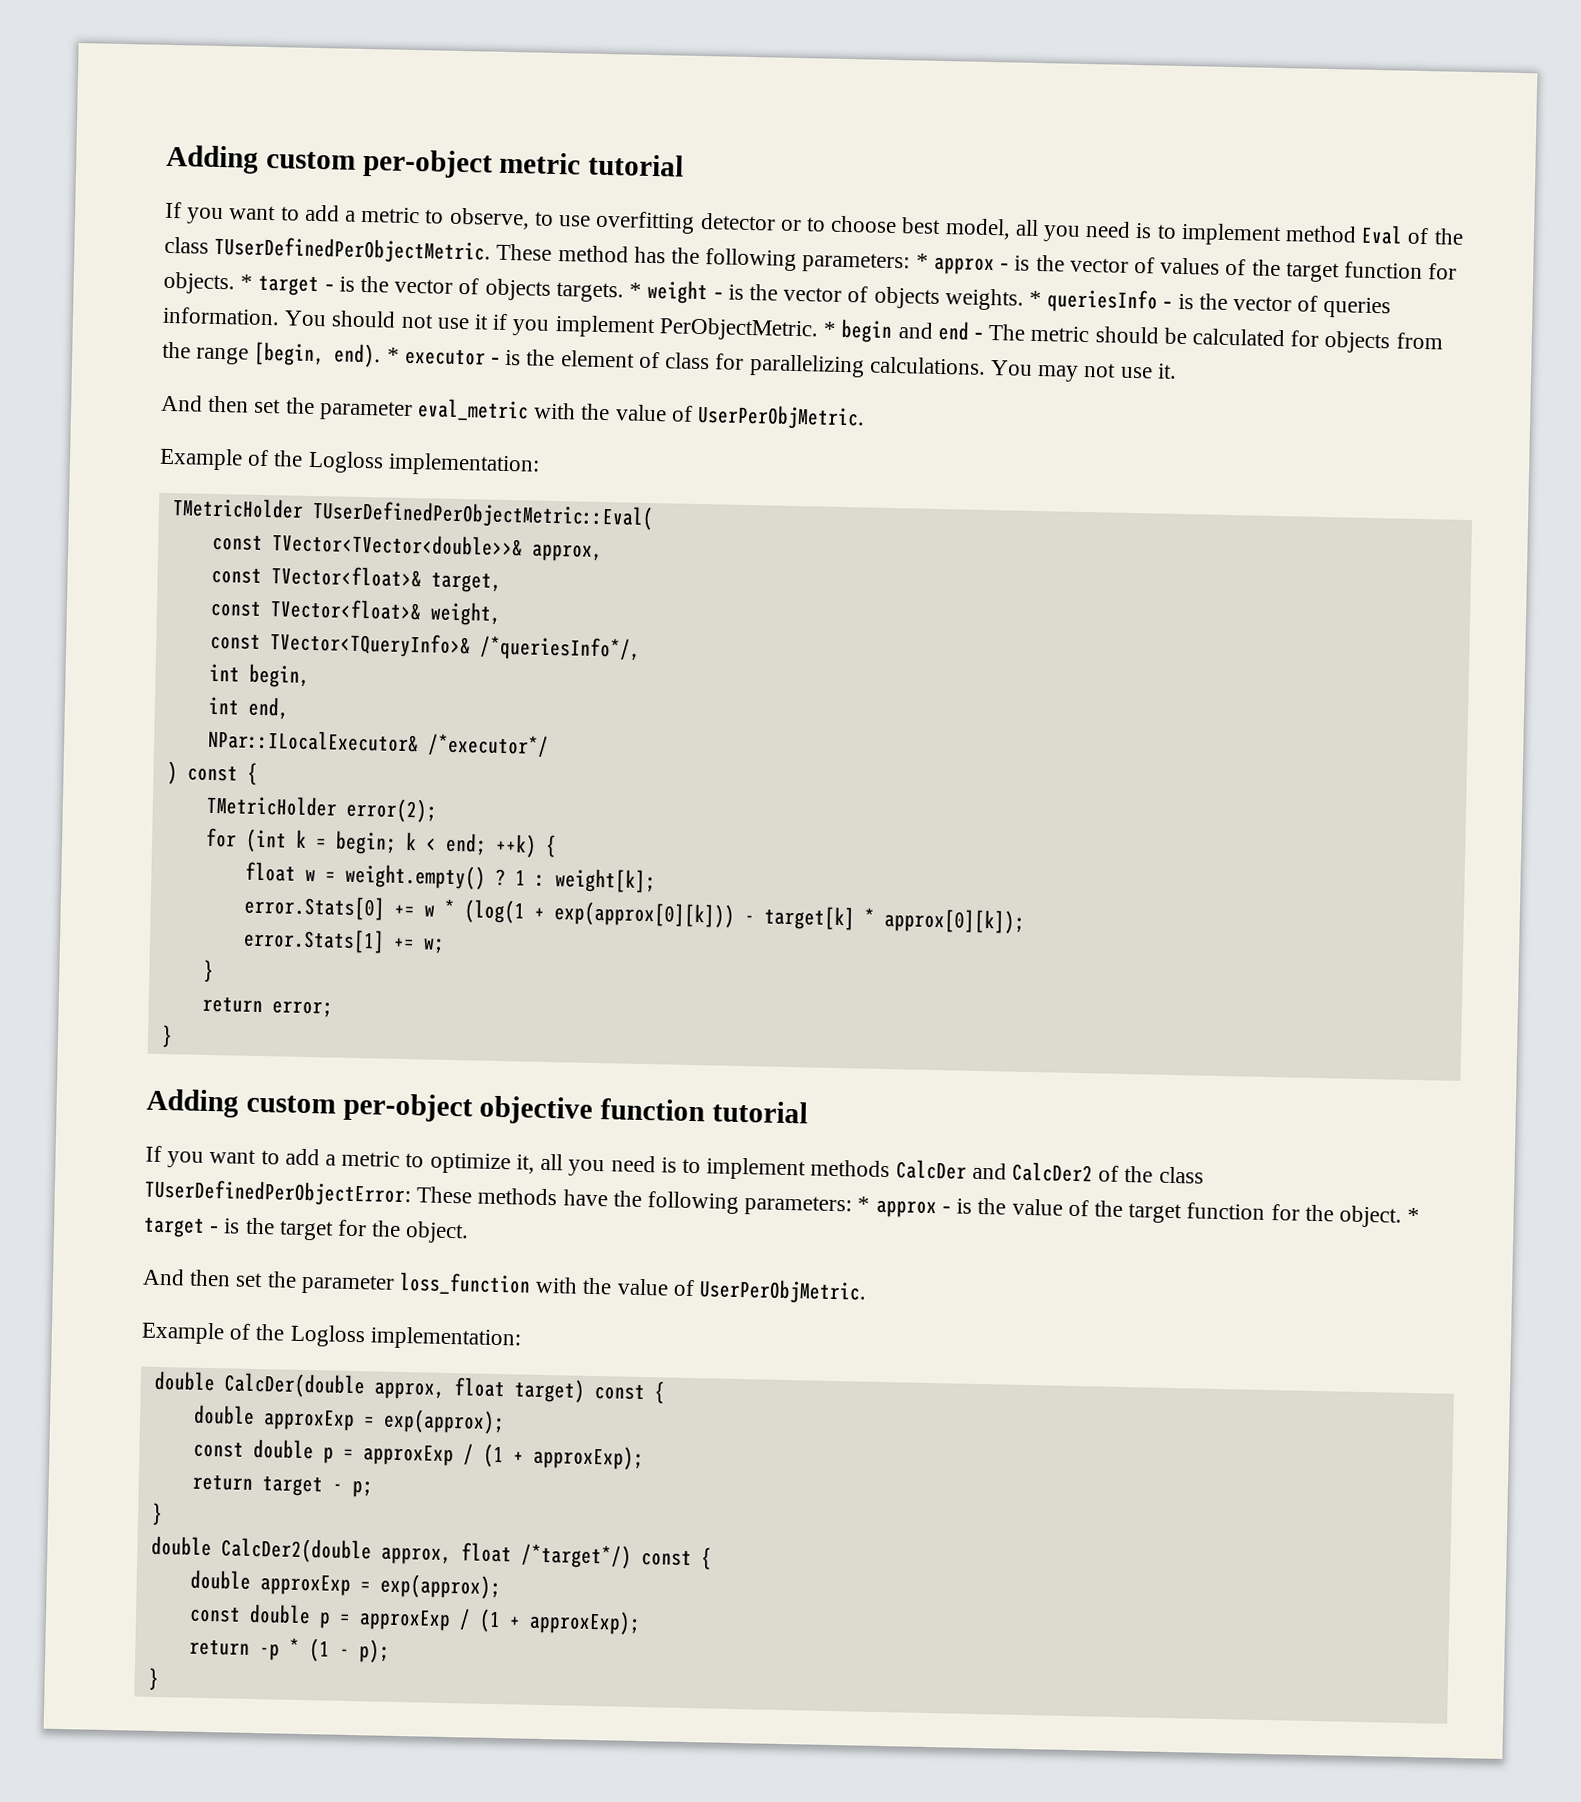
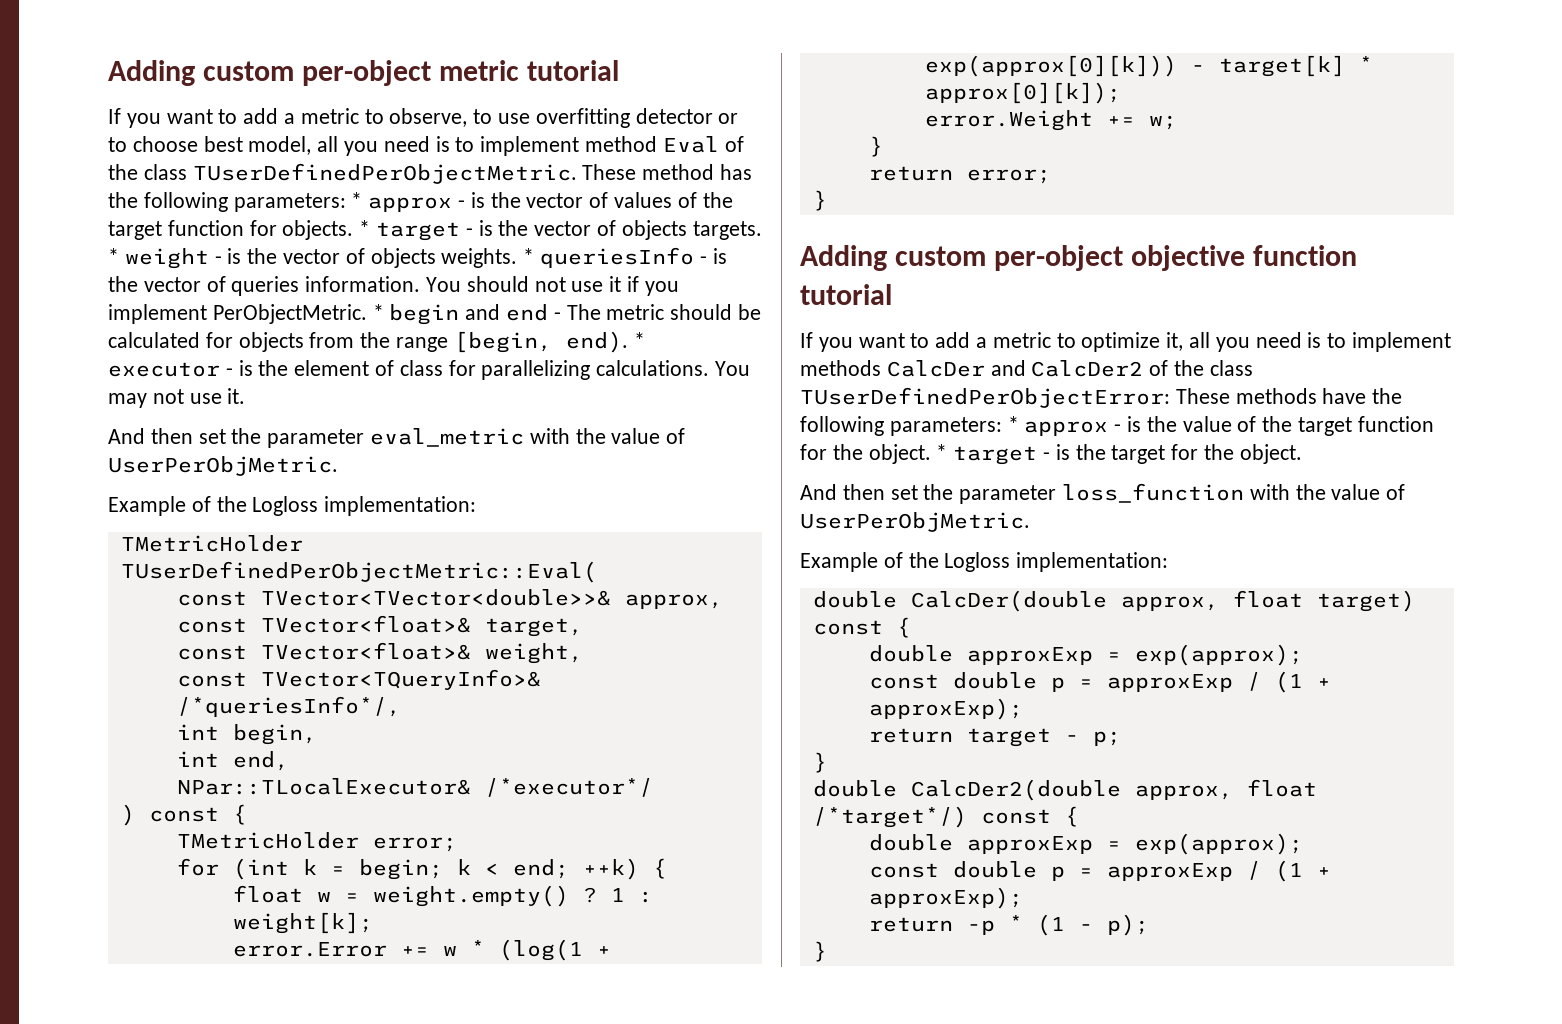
- NPar::ILocalExecutor& /*executor*/
+ NPar::TLocalExecutor& /*executor*/
- TMetricHolder error(2);
+ TMetricHolder error;
- error.Stats[0] += w * (log(1 + exp(approx[0][k])) - target[k] * approx[0][k]);
+ error.Error += w * (log(1 + exp(approx[0][k])) - target[k] * approx[0][k]);
- error.Stats[1] += w;
+ error.Weight += w;

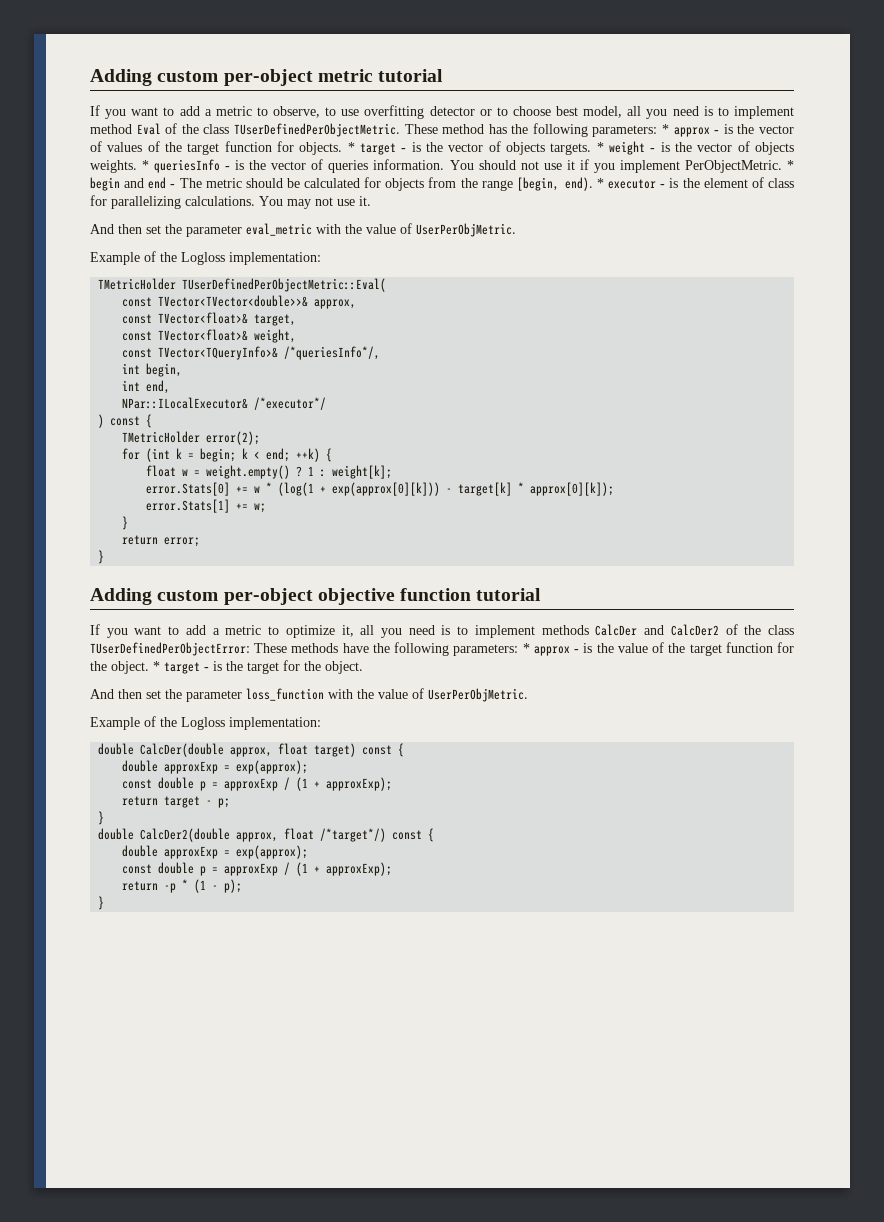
- NPar::TLocalExecutor& /*executor*/
+ NPar::ILocalExecutor& /*executor*/
- TMetricHolder error;
+ TMetricHolder error(2);
- error.Error += w * (log(1 + exp(approx[0][k])) - target[k] * approx[0][k]);
+ error.Stats[0] += w * (log(1 + exp(approx[0][k])) - target[k] * approx[0][k]);
- error.Weight += w;
+ error.Stats[1] += w;

